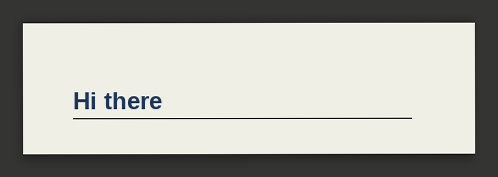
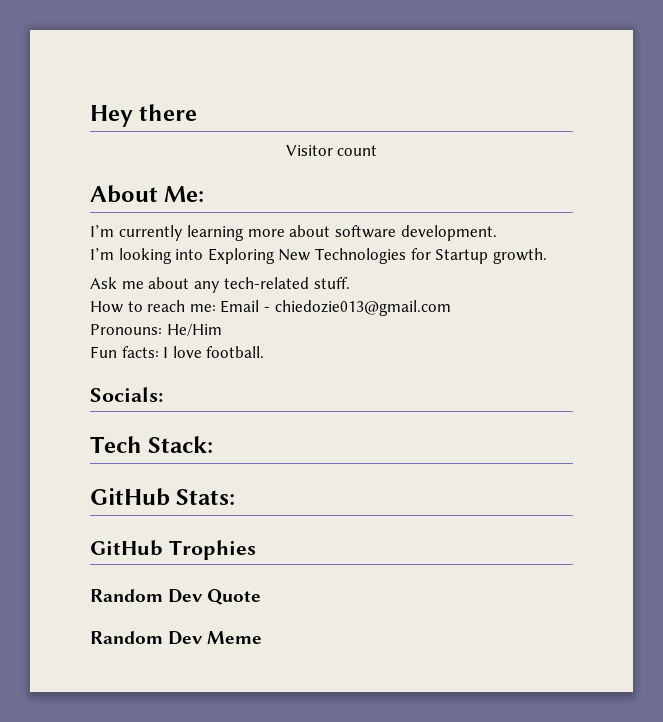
- Hi there
+ Hey there
+ Visitor count
+ About Me:
+ I’m currently learning more about software development.
+ I’m looking into Exploring New Technologies for Startup growth.
+ Ask me about any tech-related stuff.
+ How to reach me: Email - chiedozie013@gmail.com
+ Pronouns: He/Him
+ Fun facts: I love football.
+ Socials:
+ Tech Stack:
+ GitHub Stats:
+ GitHub Trophies
+ Random Dev Quote
+ Random Dev Meme

